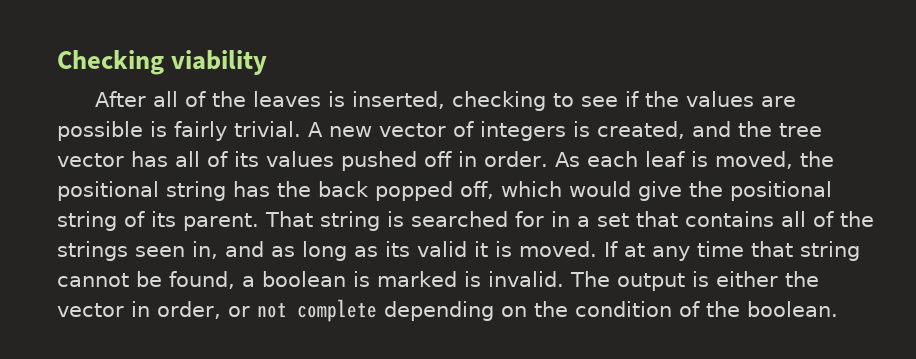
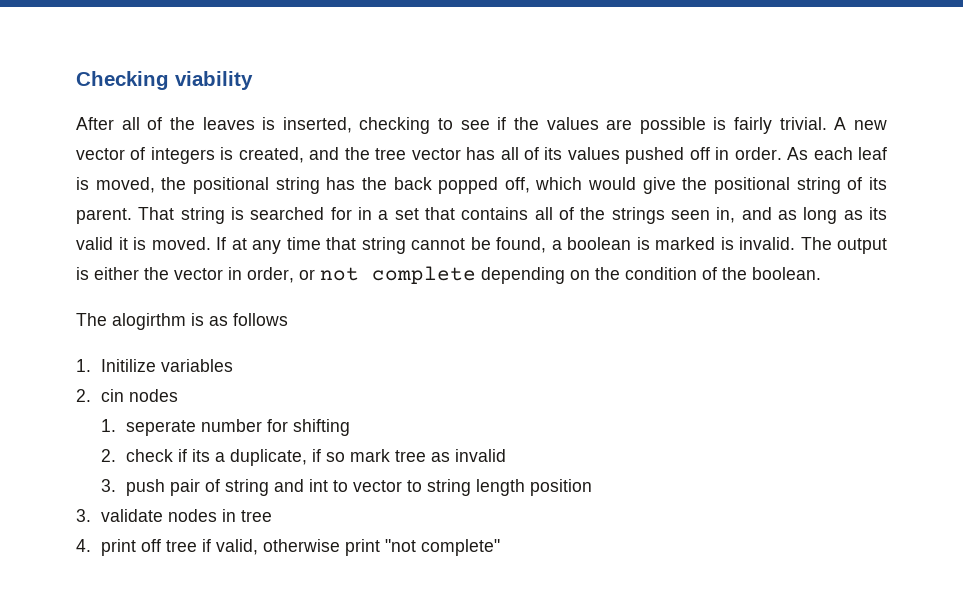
+ The alogirthm is as follows
+ 1. Initilize variables
+ 2. cin nodes
+ 1. seperate number for shifting
+ 2. check if its a duplicate, if so mark tree as invalid
+ 3. push pair of string and int to vector to string length position
+ 3. validate nodes in tree
+ 4. print off tree if valid, otherwise print "not complete"

